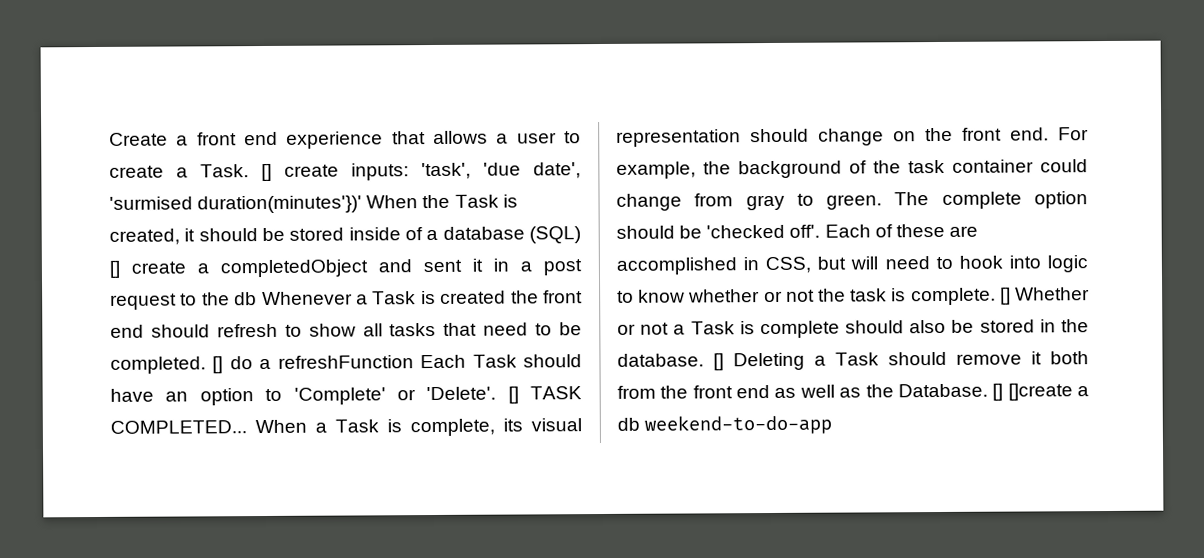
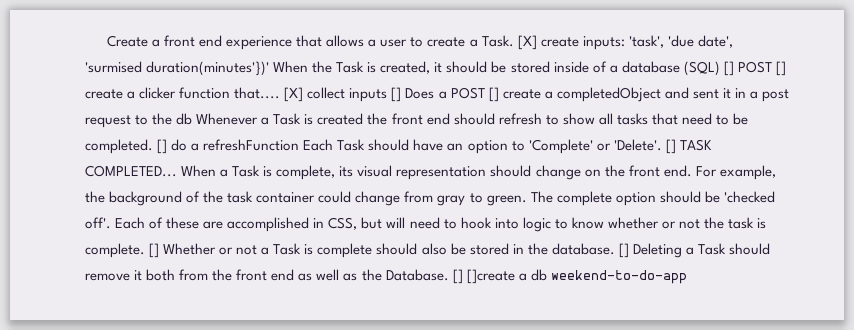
- [] create inputs: 'task', 'due date', 'surmised duration(minutes'})' When the Task is created, it should be stored inside of a database (SQL) [] create a completedObject and sent it in a post request to the db Whenever a Task is created the front end should refresh to show all tasks that need to be completed.
+ [X] create inputs: 'task', 'due date', 'surmised duration(minutes'})' When the Task is created, it should be stored inside of a database (SQL) [] POST [] create a clicker function that.... [X] collect inputs [] Does a POST [] create a completedObject and sent it in a post request to the db Whenever a Task is created the front end should refresh to show all tasks that need to be completed.

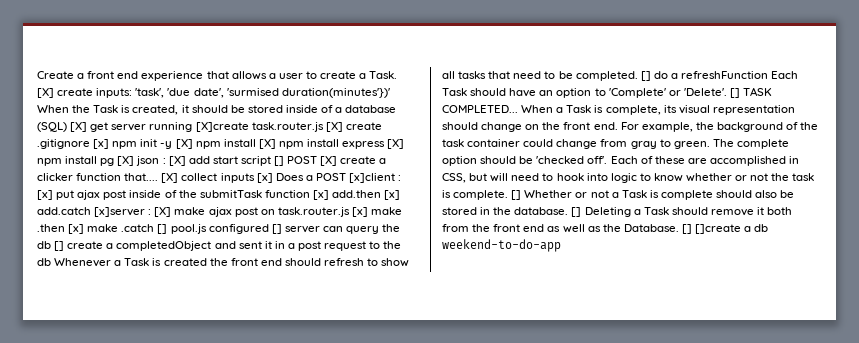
- [X] create inputs: 'task', 'due date', 'surmised duration(minutes'})' When the Task is created, it should be stored inside of a database (SQL) [] POST [] create a clicker function that....
+ [X] create inputs: 'task', 'due date', 'surmised duration(minutes'})' When the Task is created, it should be stored inside of a database (SQL) [X] get server running [X]create task.router.js [X] create .gitignore [x] npm init -y [X] npm install [X] npm install express [X] npm install pg [X] json : [X] add start script [] POST [X] create a clicker function that....
- [X] collect inputs [] Does a POST [] create a completedObject and sent it in a post request to the db Whenever a Task is created the front end should refresh to show all tasks that need to be completed.
+ [X] collect inputs [x] Does a POST [x]client : [x] put ajax post inside of the submitTask function [x] add.then [x] add.catch [x]server : [X] make ajax post on task.router.js [x] make .then [x] make .catch [] pool.js configured [] server can query the db [] create a completedObject and sent it in a post request to the db Whenever a Task is created the front end should refresh to show all tasks that need to be completed.

